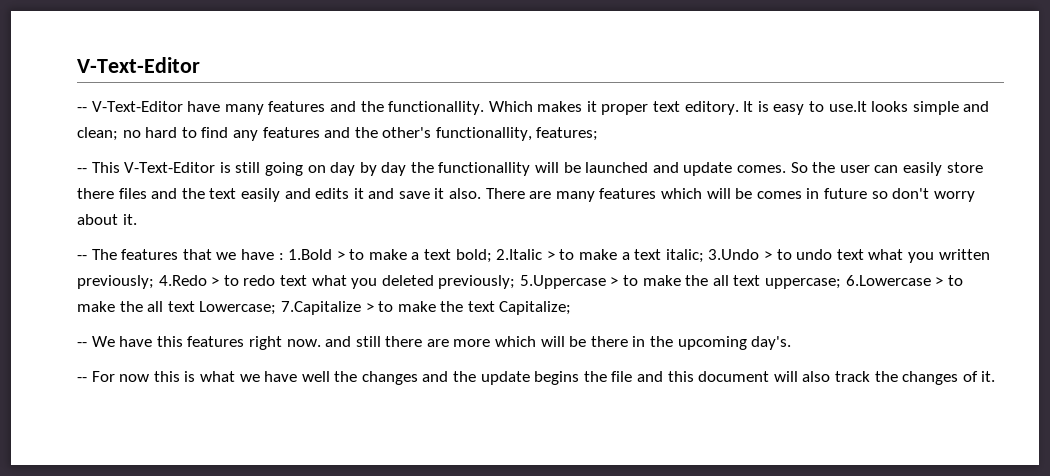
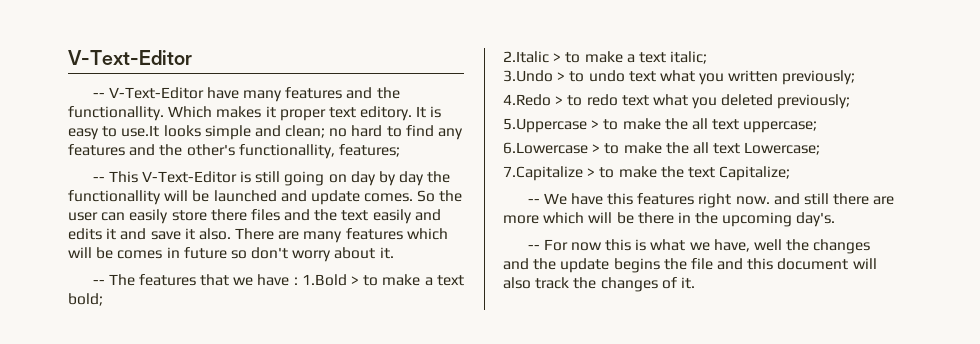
- 1.Bold > to make a text bold; 2.Italic > to make a text italic; 3.Undo > to undo text what you written previously; 4.Redo > to redo text what you deleted previously; 5.Uppercase > to make the all text uppercase; 6.Lowercase > to make the all text Lowercase; 7.Capitalize > to make the text Capitalize;
+ 1.Bold > to make a text bold;
+ 2.Italic > to make a text italic;
+ 3.Undo > to undo text what you written previously;
+ 4.Redo > to redo text what you deleted previously;
+ 5.Uppercase > to make the all text uppercase;
+ 6.Lowercase > to make the all text Lowercase;
+ 7.Capitalize > to make the text Capitalize;
- -- For now this is what we have well the changes and the update begins the file and this document will also track the changes of it.
+ -- For now this is what we have, well the changes and the update begins the file and this document will also track the changes of it.

